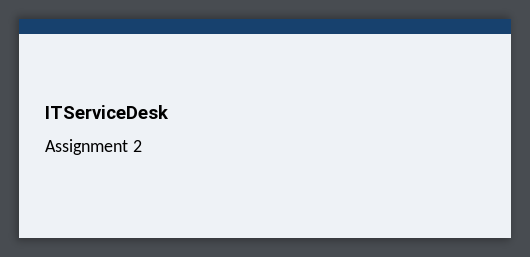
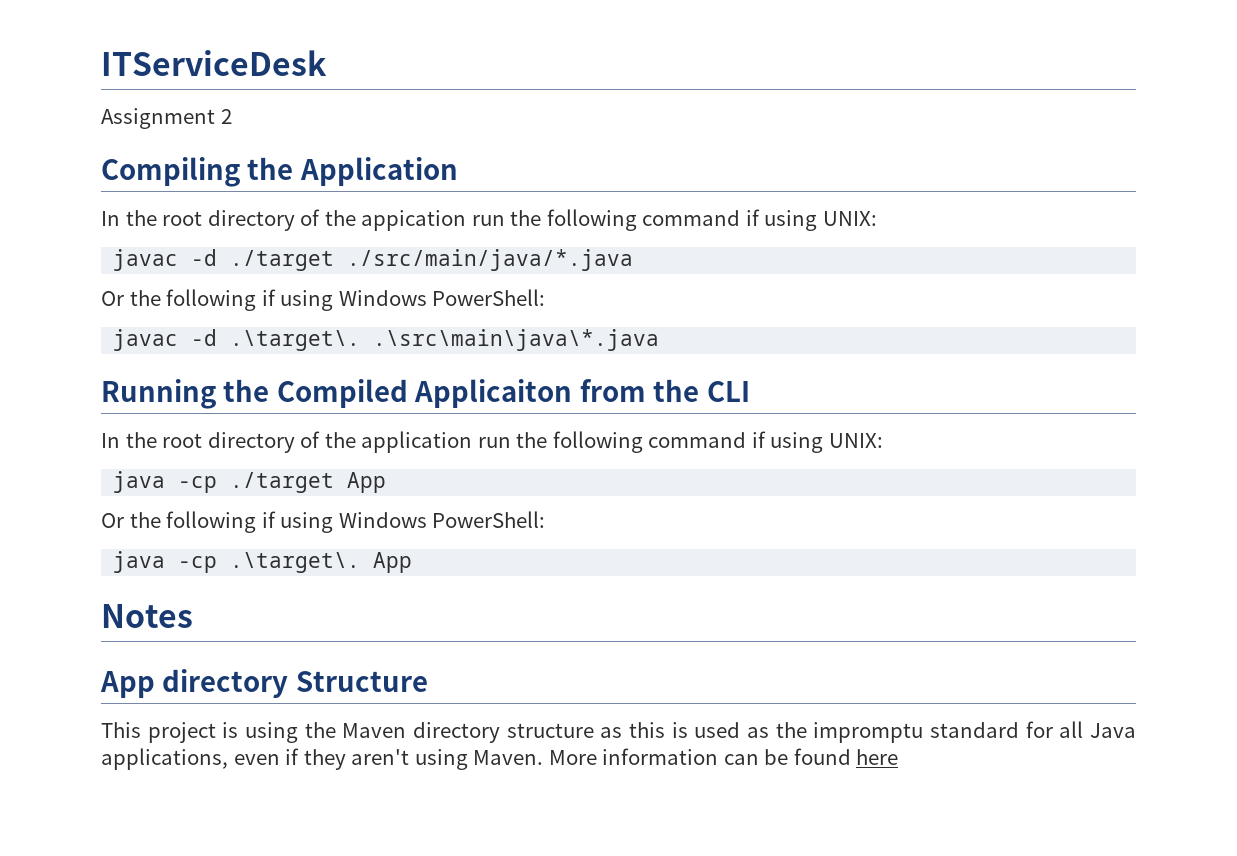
+ Compiling the Application
+ In the root directory of the appication run the following command if using UNIX:
+ javac -d ./target ./src/main/java/*.java
+ Or the following if using Windows PowerShell:
+ javac -d .\target\. .\src\main\java\*.java
+ Running the Compiled Applicaiton from the CLI
+ In the root directory of the application run the following command if using UNIX:
+ java -cp ./target App
+ Or the following if using Windows PowerShell:
+ java -cp .\target\. App
+ Notes
+ App directory Structure
+ This project is using the Maven directory structure as this is used as the impromptu standard for all Java applications, even if they aren't using Maven. More information can be found here

